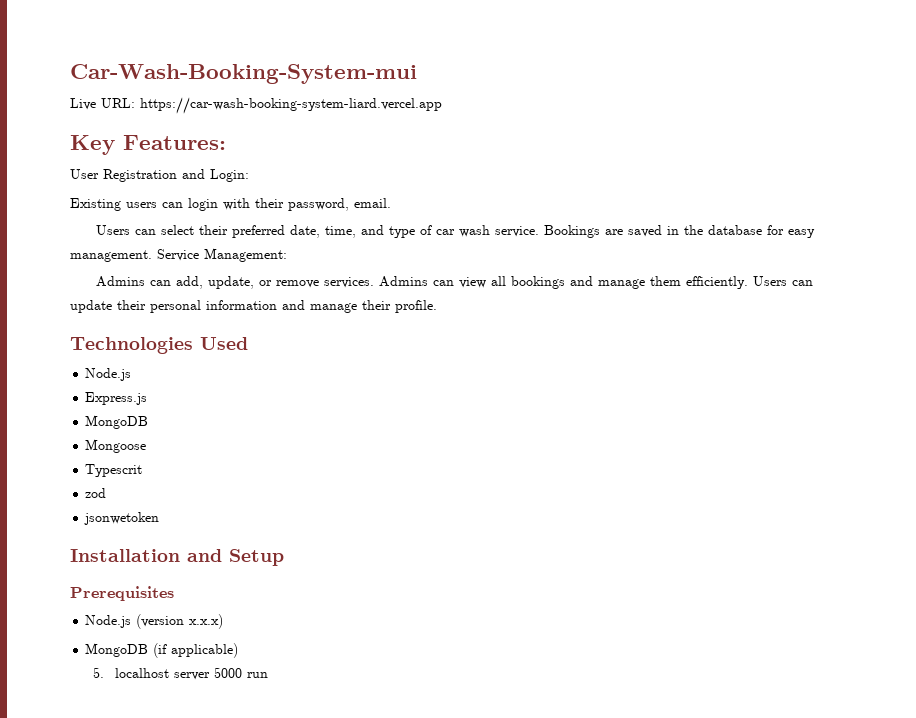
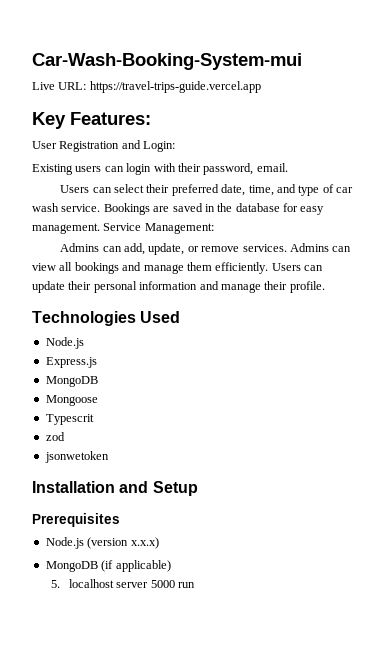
- Live URL: https://car-wash-booking-system-liard.vercel.app
+ Live URL: https://travel-trips-guide.vercel.app

